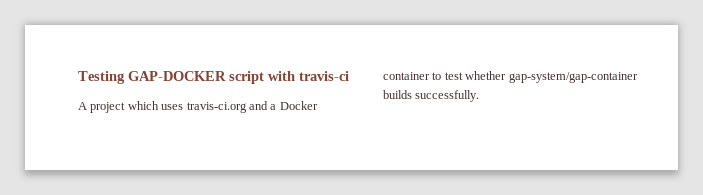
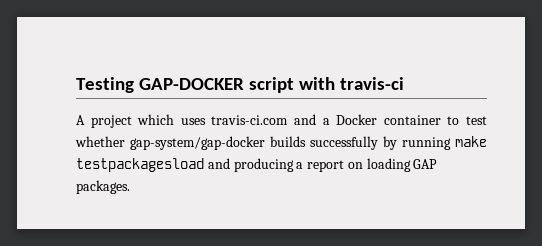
- A project which uses travis-ci.org and a Docker container to test whether gap-system/gap-container builds successfully.
+ A project which uses travis-ci.com and a Docker container to test whether gap-system/gap-docker builds successfully by running make testpackagesload and producing a report on loading GAP packages.

